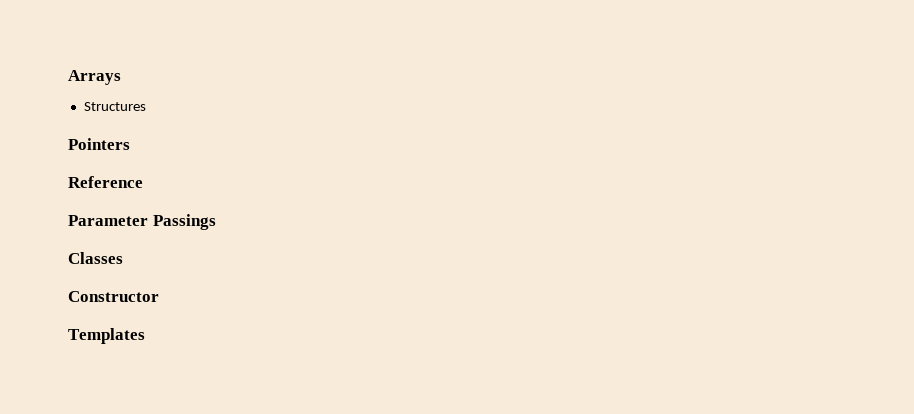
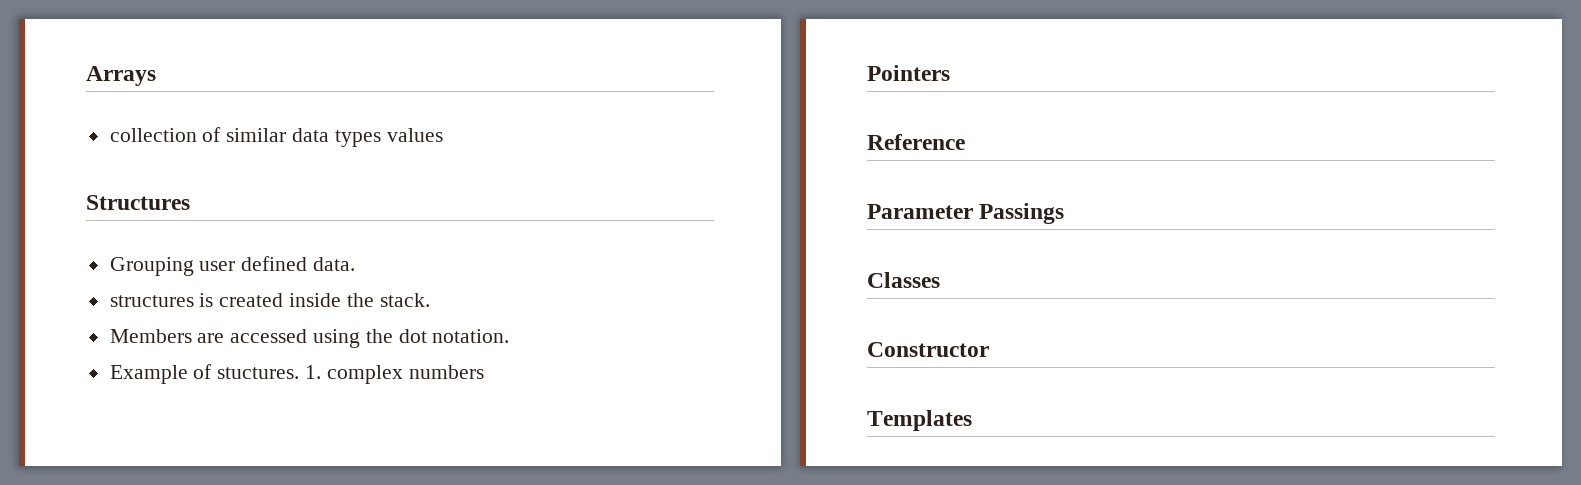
+ collection of similar data types values
  Structures
+ Grouping user defined data.
+ structures is created inside the stack.
+ Members are accessed using the dot notation.
+ Example of stuctures. 1. complex numbers

